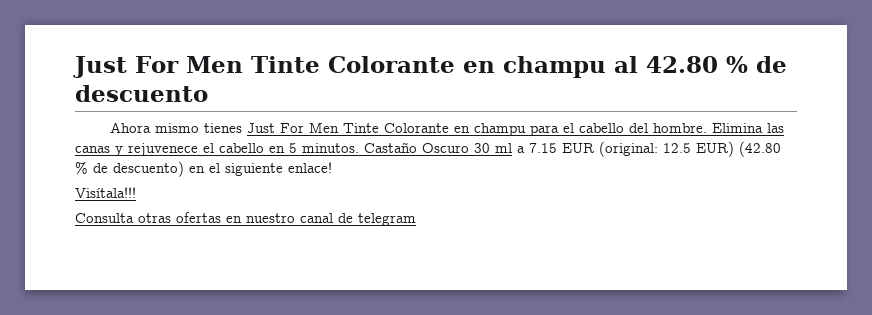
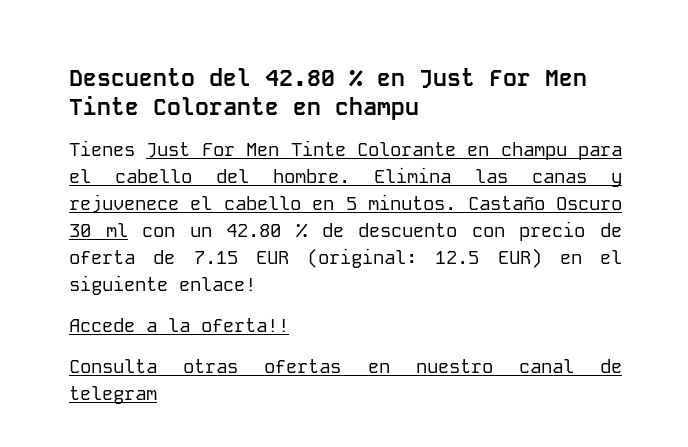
- Just For Men Tinte Colorante en champu al 42.80 % de descuento
- Ahora mismo tienes Just For Men Tinte Colorante en champu para el cabello del hombre.
+ Descuento del 42.80 % en Just For Men Tinte Colorante en champu
+ Tienes Just For Men Tinte Colorante en champu para el cabello del hombre.
- Castaño Oscuro 30 ml a 7.15 EUR (original: 12.5 EUR) (42.80 % de descuento) en el siguiente enlace!
+ Castaño Oscuro 30 ml con un 42.80 % de descuento con precio de oferta de 7.15 EUR (original: 12.5 EUR) en el siguiente enlace!
- Visítala!!!
+ Accede a la oferta!!

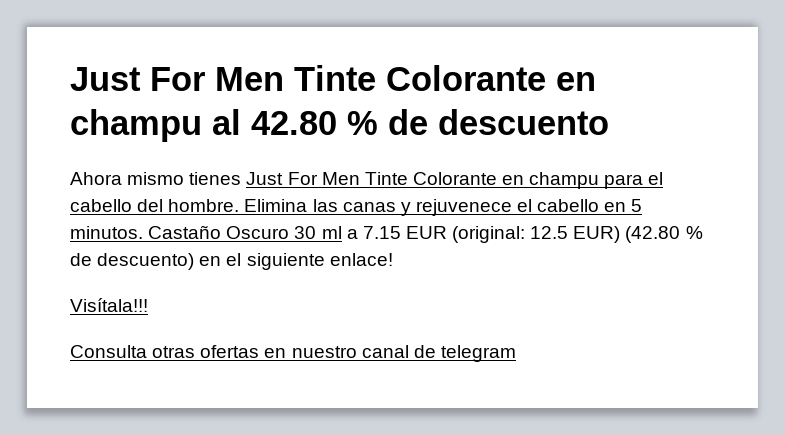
- Descuento del 42.80 % en Just For Men Tinte Colorante en champu
- Tienes Just For Men Tinte Colorante en champu para el cabello del hombre.
+ Just For Men Tinte Colorante en champu al 42.80 % de descuento
+ Ahora mismo tienes Just For Men Tinte Colorante en champu para el cabello del hombre.
- Castaño Oscuro 30 ml con un 42.80 % de descuento con precio de oferta de 7.15 EUR (original: 12.5 EUR) en el siguiente enlace!
+ Castaño Oscuro 30 ml a 7.15 EUR (original: 12.5 EUR) (42.80 % de descuento) en el siguiente enlace!
- Accede a la oferta!!
+ Visítala!!!

